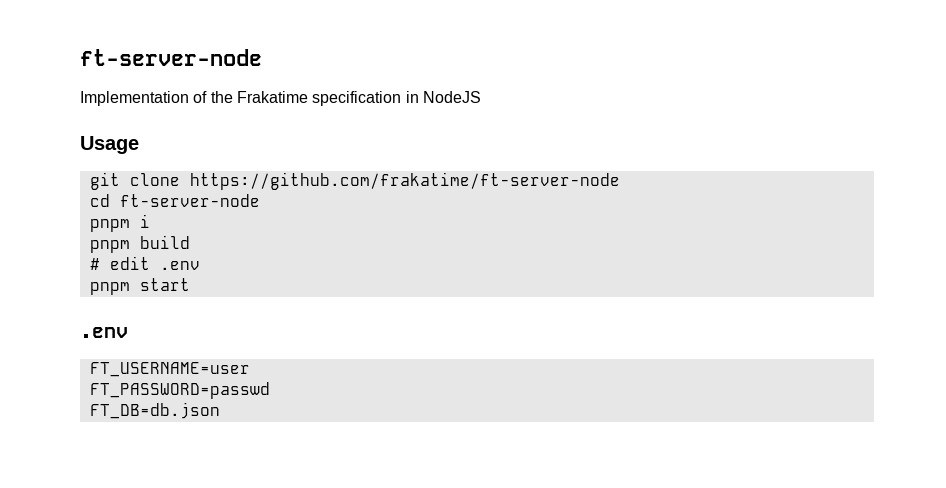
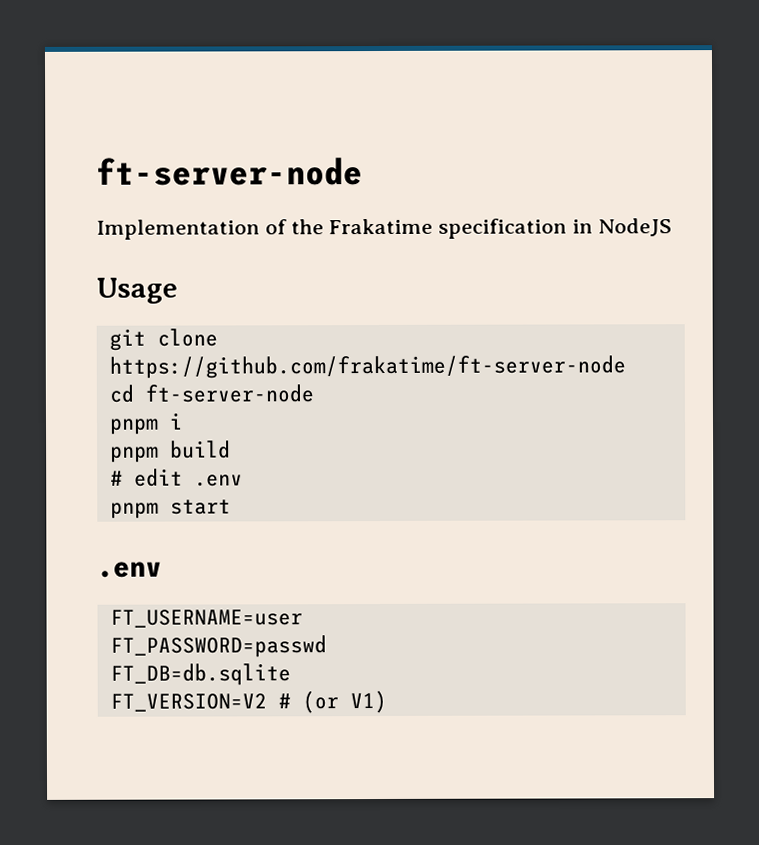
- FT_DB=db.json
+ FT_DB=db.sqlite
+ FT_VERSION=V2 # (or V1)

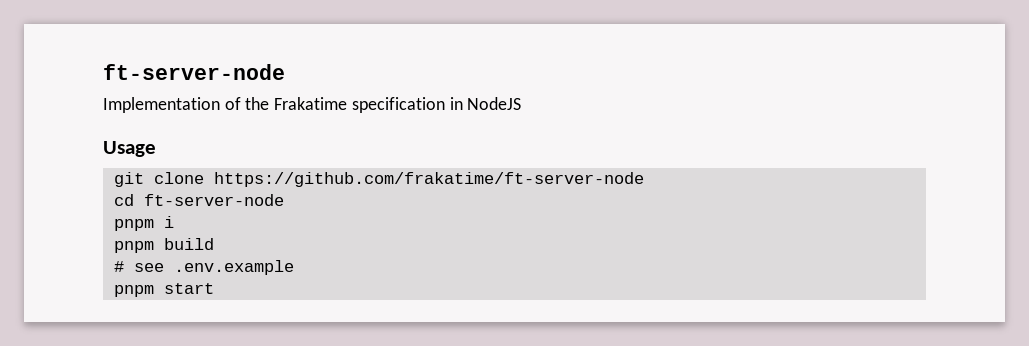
- # edit .env
+ # see .env.example
  pnpm start
- .env
- FT_USERNAME=user
- FT_PASSWORD=passwd
- FT_DB=db.sqlite
- FT_VERSION=V2 # (or V1)

